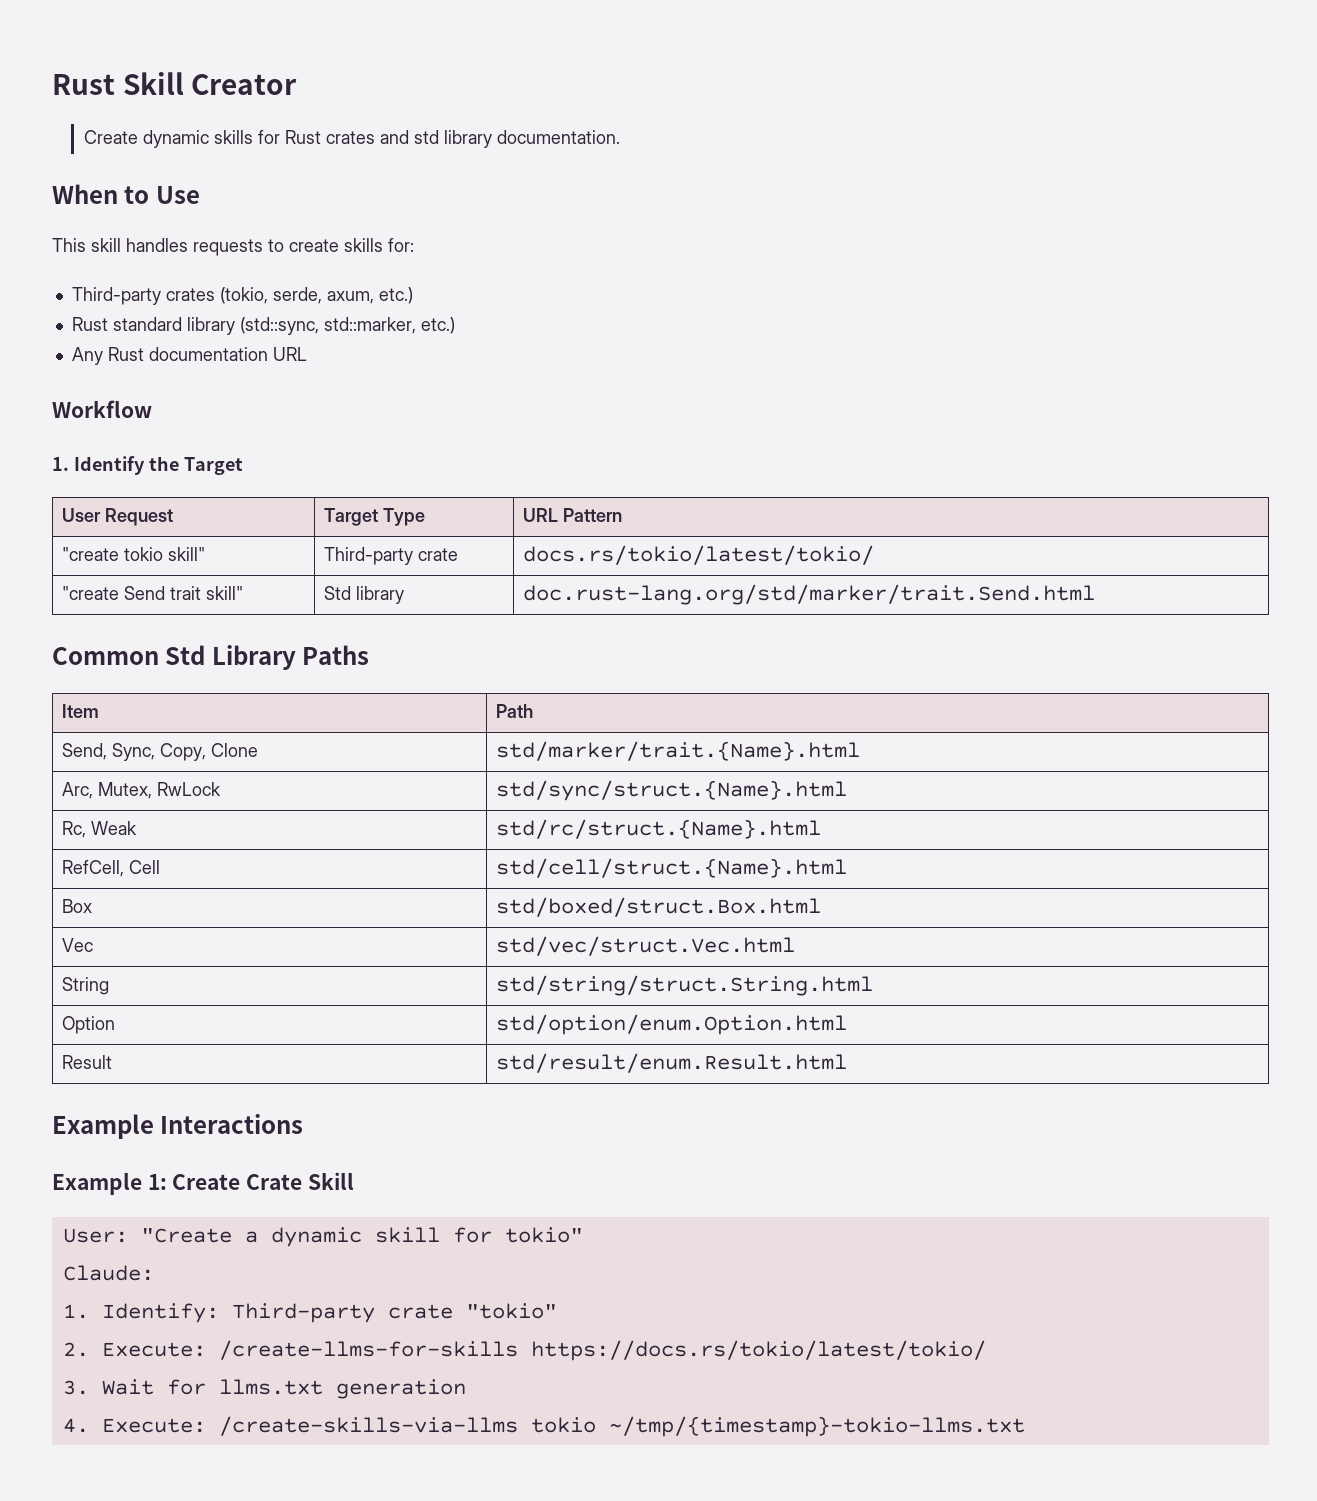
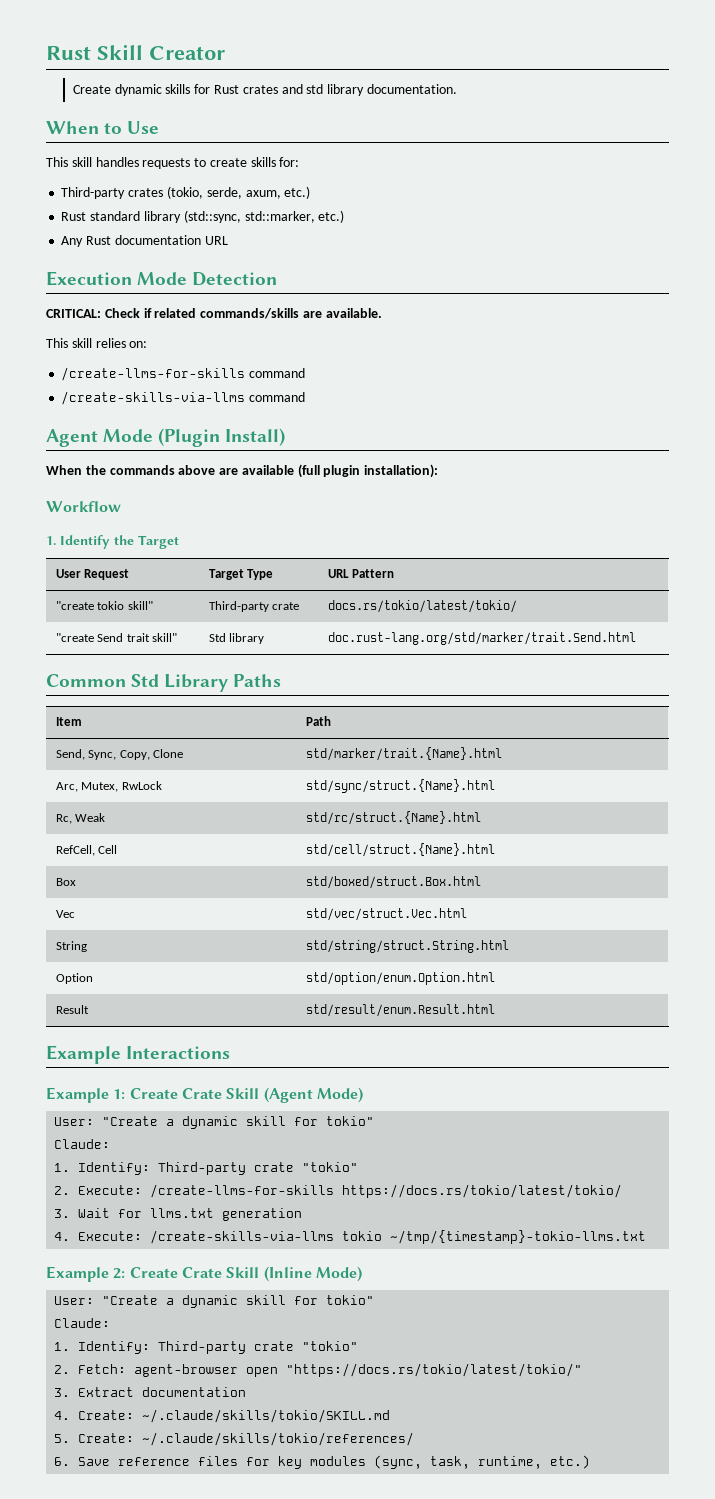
+ Execution Mode Detection
+ CRITICAL: Check if related commands/skills are available.
+ This skill relies on:
+ /create-llms-for-skills command
+ /create-skills-via-llms command
+ Agent Mode (Plugin Install)
+ When the commands above are available (full plugin installation):
- Example 1: Create Crate Skill
+ Example 1: Create Crate Skill (Agent Mode)
+ Example 2: Create Crate Skill (Inline Mode)
+ User: "Create a dynamic skill for tokio"
+ Claude:
+ 1. Identify: Third-party crate "tokio"
+ 2. Fetch: agent-browser open "https://docs.rs/tokio/latest/tokio/"
+ 3. Extract documentation
+ 4. Create: ~/.claude/skills/tokio/SKILL.md
+ 5. Create: ~/.claude/skills/tokio/references/
+ 6. Save reference files for key modules (sync, task, runtime, etc.)

